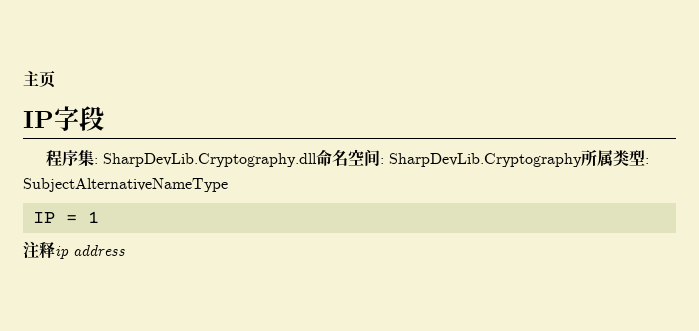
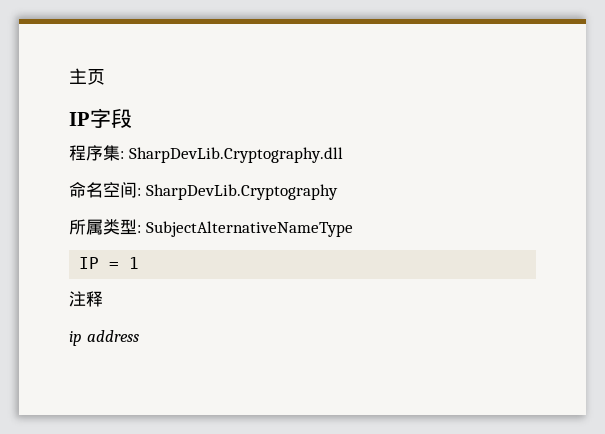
- 程序集: SharpDevLib.Cryptography.dll命名空间: SharpDevLib.Cryptography所属类型: SubjectAlternativeNameType
+ 程序集: SharpDevLib.Cryptography.dll
+ 命名空间: SharpDevLib.Cryptography
+ 所属类型: SubjectAlternativeNameType
- 注释ip address
+ 注释
+ ip address

